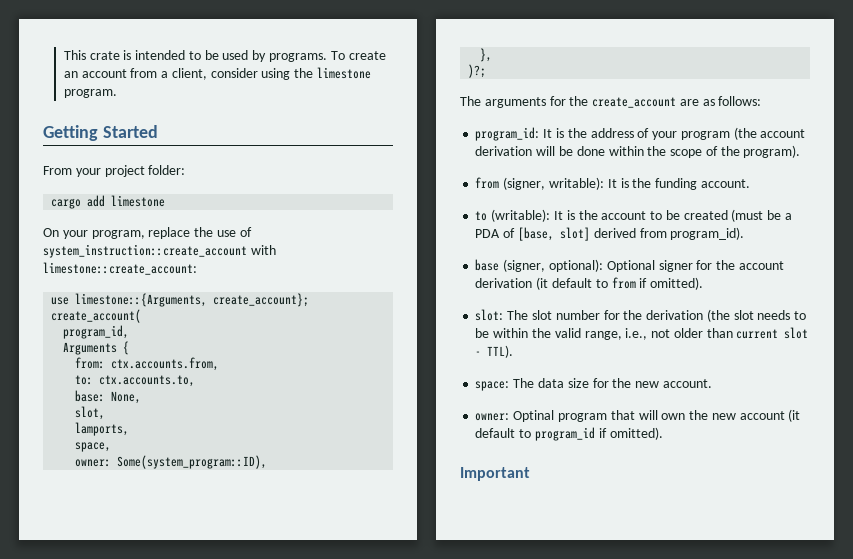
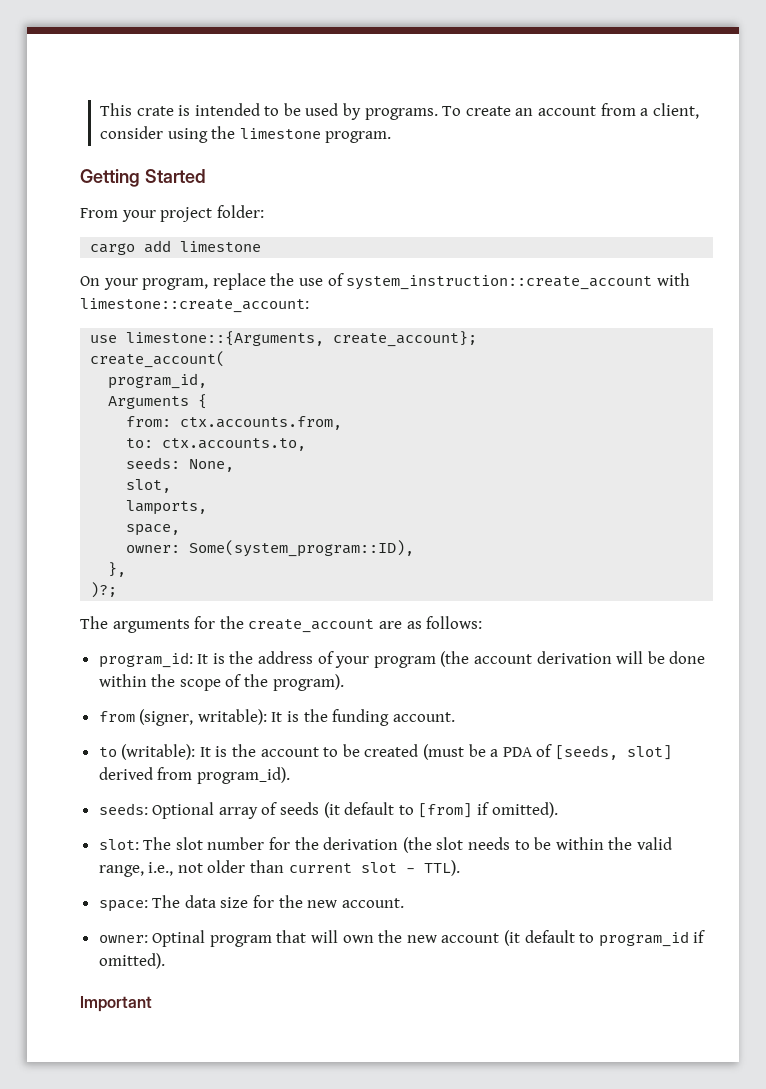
- base: None,
+ seeds: None,
- to (writable): It is the account to be created (must be a PDA of [base, slot] derived from program_id).
+ to (writable): It is the account to be created (must be a PDA of [seeds, slot] derived from program_id).
- base (signer, optional): Optional signer for the account derivation (it default to from if omitted).
+ seeds: Optional array of seeds (it default to [from] if omitted).

